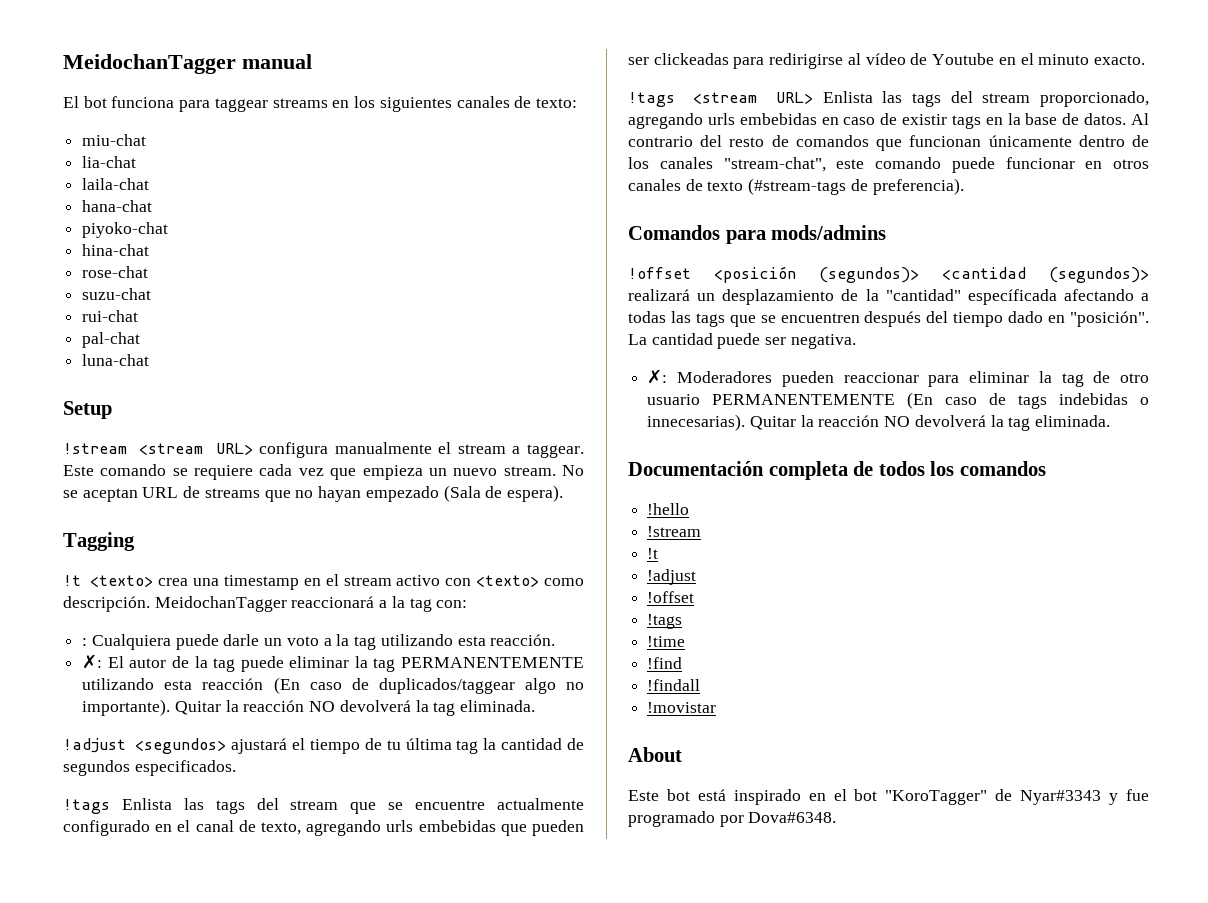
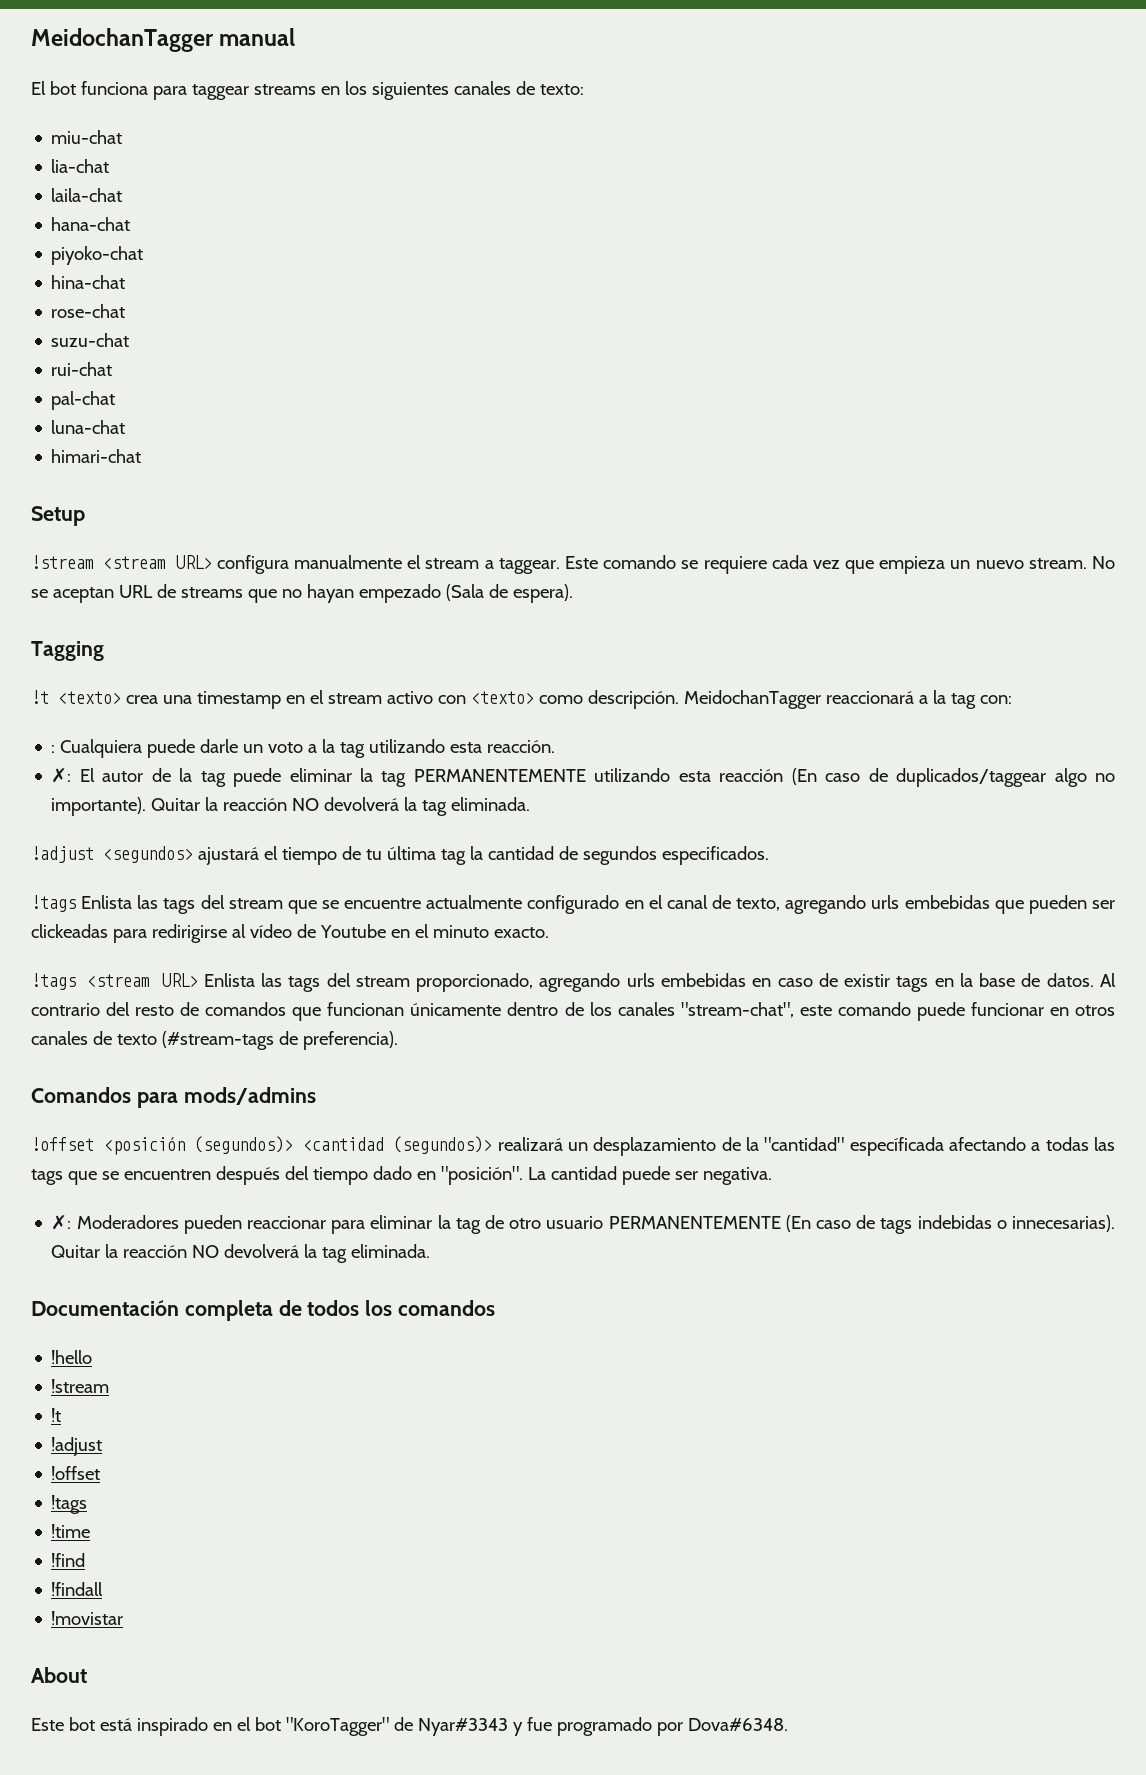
+ himari-chat

